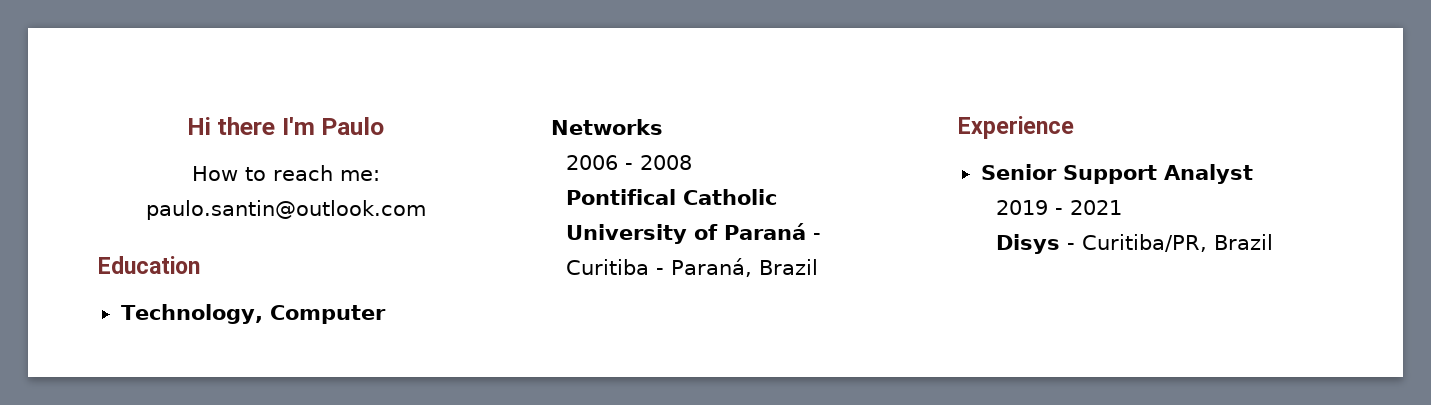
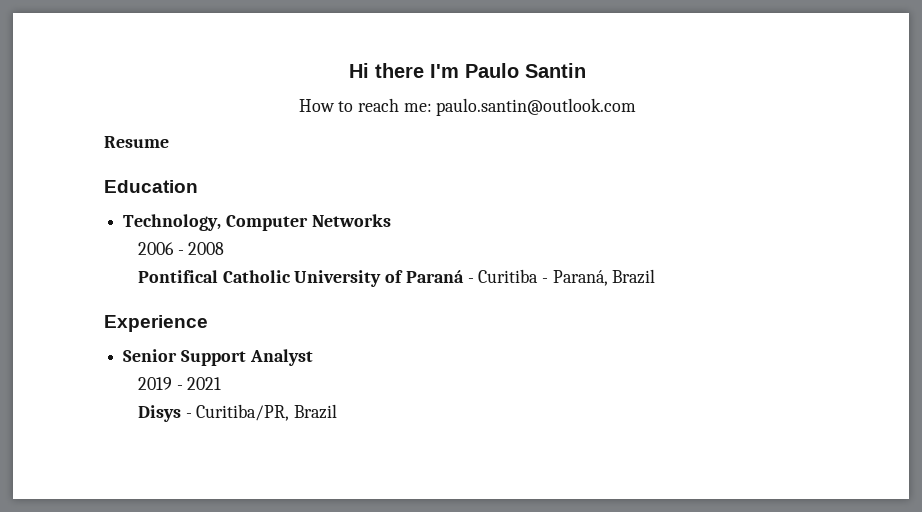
- Hi there I'm Paulo
+ Hi there I'm Paulo Santin
+ Resume

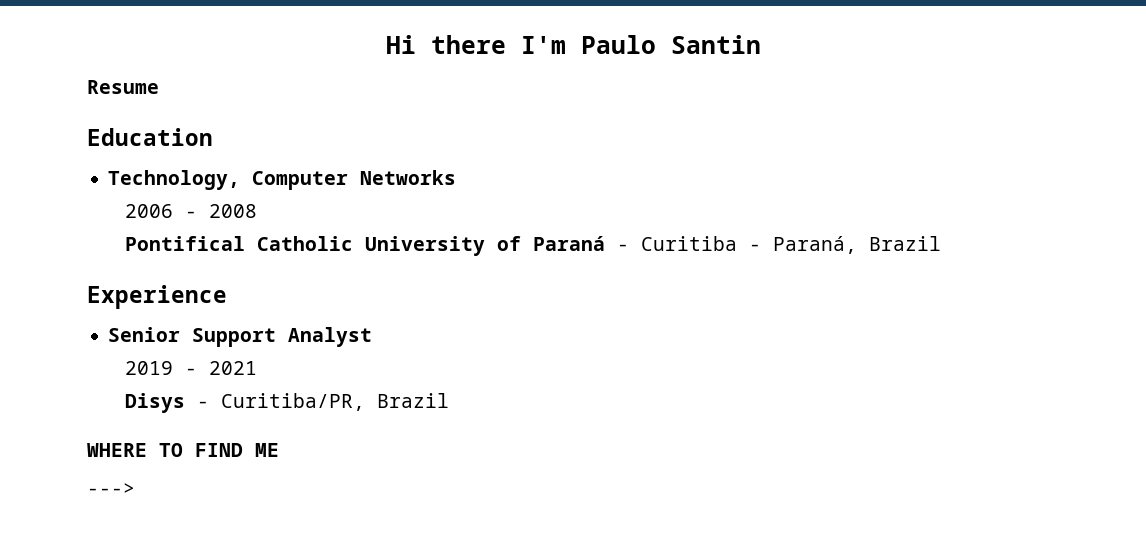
- How to reach me: paulo.santin@outlook.com
+ WHERE TO FIND ME
+ --->

